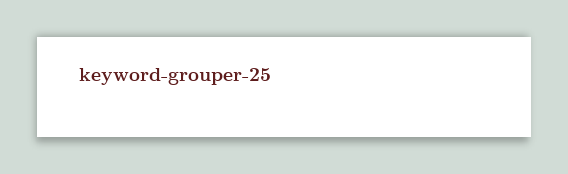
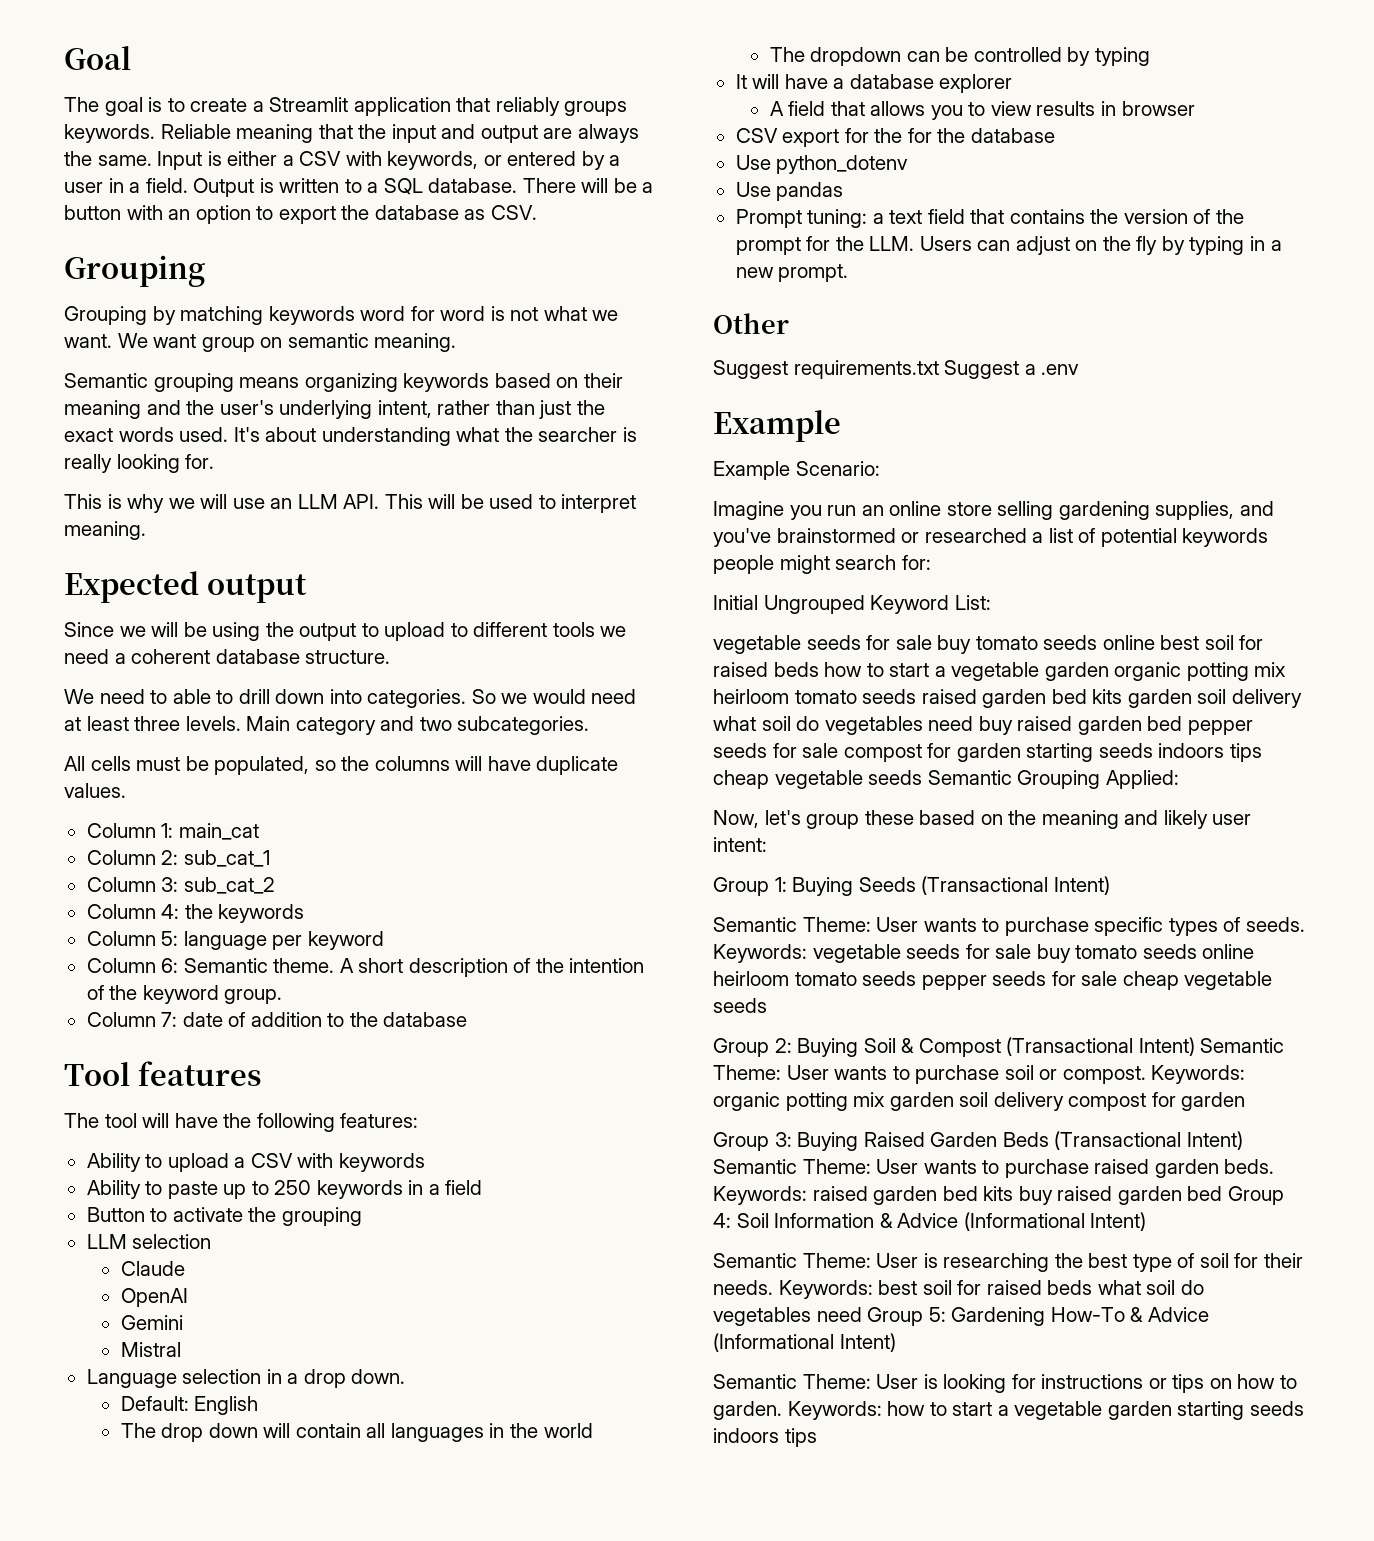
- keyword-grouper-25
+ Goal
+ The goal is to create a Streamlit application that reliably groups keywords. Reliable meaning that the input and output are always the same. Input is either a CSV with keywords, or entered by a user in a field. Output is written to a SQL database. There will be a button with an option to export the database as CSV.
+ Grouping
+ Grouping by matching keywords word for word is not what we want. We want group on semantic meaning.
+ Semantic grouping means organizing keywords based on their meaning and the user's underlying intent, rather than just the exact words used. It's about understanding what the searcher is really looking for.
+ This is why we will use an LLM API. This will be used to interpret meaning.
+ Expected output
+ Since we will be using the output to upload to different tools we need a coherent database structure.
+ We need to able to drill down into categories. So we would need at least three levels. Main category and two subcategories.
+ All cells must be populated, so the columns will have duplicate values.
+ Column 1: main_cat
+ Column 2: sub_cat_1
+ Column 3: sub_cat_2
+ Column 4: the keywords
+ Column 5: language per keyword
+ Column 6: Semantic theme. A short description of the intention of the keyword group.
+ Column 7: date of addition to the database
+ Tool features
+ The tool will have the following features:
+ Ability to upload a CSV with keywords
+ Ability to paste up to 250 keywords in a field
+ Button to activate the grouping
+ LLM selection
+ Claude
+ OpenAI
+ Gemini
+ Mistral
+ Language selection in a drop down.
+ Default: English
+ The drop down will contain all languages in the world
+ The dropdown can be controlled by typing
+ It will have a database explorer
+ A field that allows you to view results in browser
+ CSV export for the for the database
+ Use python_dotenv
+ Use pandas
+ Prompt tuning: a text field that contains the version of the prompt for the LLM. Users can adjust on the fly by typing in a new prompt.
+ Other
+ Suggest requirements.txt Suggest a .env
+ Example
+ Example Scenario:
+ Imagine you run an online store selling gardening supplies, and you've brainstormed or researched a list of potential keywords people might search for:
+ Initial Ungrouped Keyword List:
+ vegetable seeds for sale buy tomato seeds online best soil for raised beds how to start a vegetable garden organic potting mix heirloom tomato seeds raised garden bed kits garden soil delivery what soil do vegetables need buy raised garden bed pepper seeds for sale compost for garden starting seeds indoors tips cheap vegetable seeds Semantic Grouping Applied:
+ Now, let's group these based on the meaning and likely user intent:
+ Group 1: Buying Seeds (Transactional Intent)
+ Semantic Theme: User wants to purchase specific types of seeds. Keywords: vegetable seeds for sale buy tomato seeds online heirloom tomato seeds pepper seeds for sale cheap vegetable seeds
+ Group 2: Buying Soil & Compost (Transactional Intent) Semantic Theme: User wants to purchase soil or compost. Keywords: organic potting mix garden soil delivery compost for garden
+ Group 3: Buying Raised Garden Beds (Transactional Intent) Semantic Theme: User wants to purchase raised garden beds. Keywords: raised garden bed kits buy raised garden bed Group 4: Soil Information & Advice (Informational Intent)
+ Semantic Theme: User is researching the best type of soil for their needs. Keywords: best soil for raised beds what soil do vegetables need Group 5: Gardening How-To & Advice (Informational Intent)
+ Semantic Theme: User is looking for instructions or tips on how to garden. Keywords: how to start a vegetable garden starting seeds indoors tips

